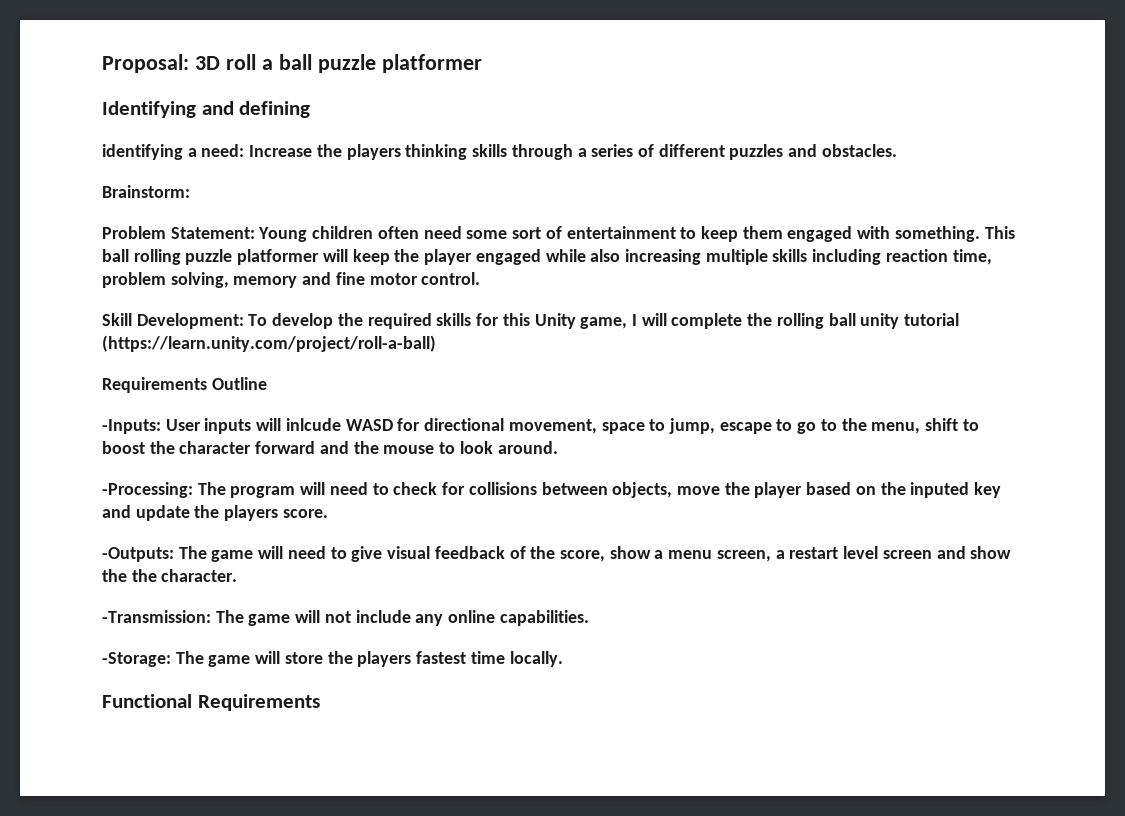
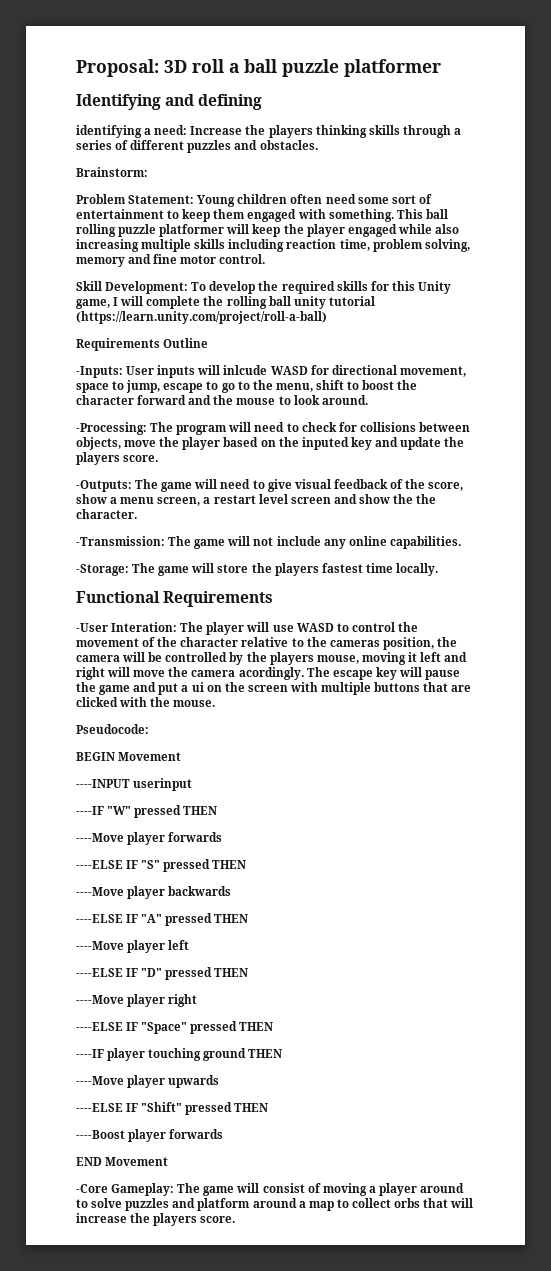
+ -User Interation: The player will use WASD to control the movement of the character relative to the cameras position, the camera will be controlled by the players mouse, moving it left and right will move the camera acordingly. The escape key will pause the game and put a ui on the screen with multiple buttons that are clicked with the mouse.
+ Pseudocode:
+ BEGIN Movement
+ ----INPUT userinput
+ ----IF "W" pressed THEN
+ ----Move player forwards
+ ----ELSE IF "S" pressed THEN
+ ----Move player backwards
+ ----ELSE IF "A" pressed THEN
+ ----Move player left
+ ----ELSE IF "D" pressed THEN
+ ----Move player right
+ ----ELSE IF "Space" pressed THEN
+ ----IF player touching ground THEN
+ ----Move player upwards
+ ----ELSE IF "Shift" pressed THEN
+ ----Boost player forwards
+ END Movement
+ -Core Gameplay: The game will consist of moving a player around to solve puzzles and platform around a map to collect orbs that will increase the players score.

